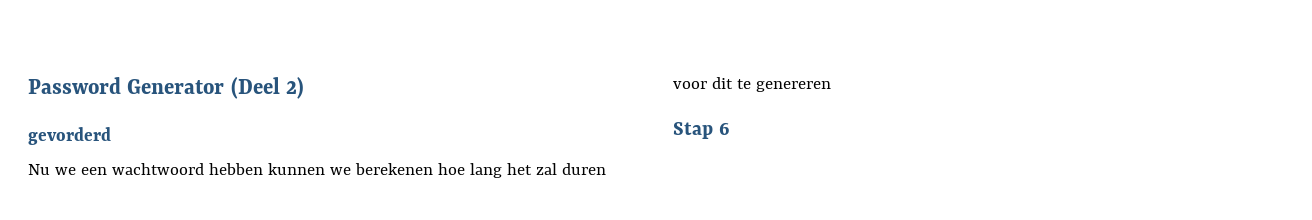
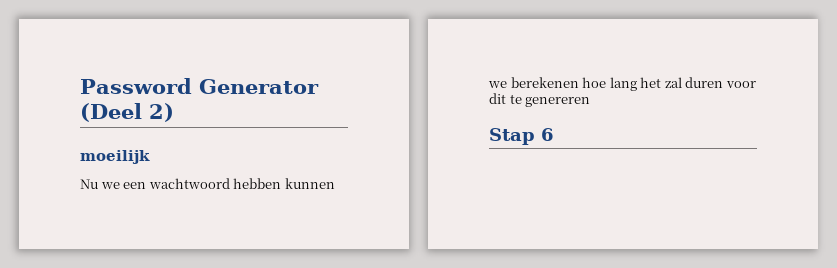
- gevorderd
+ moeilijk

